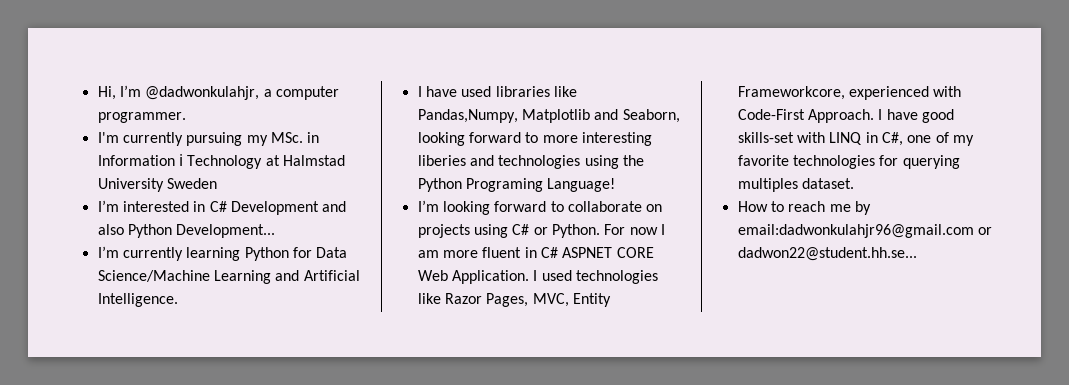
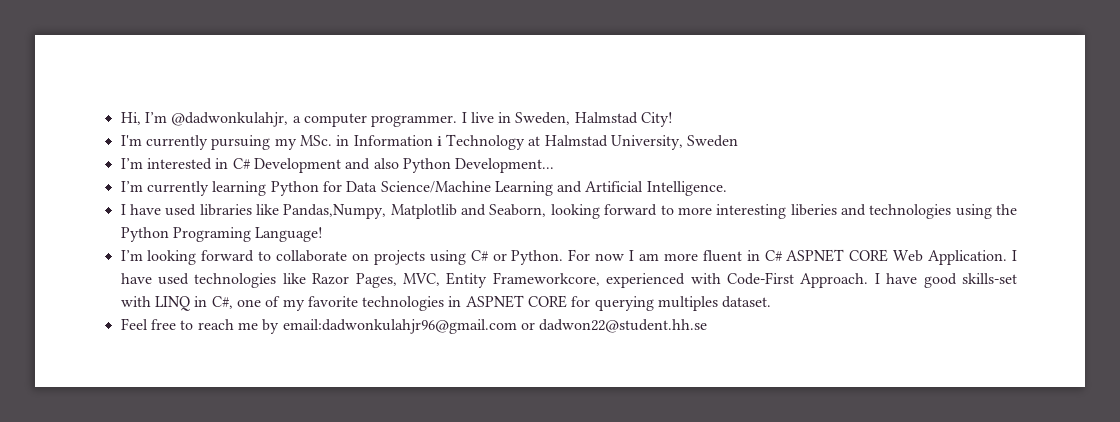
+ I live in Sweden, Halmstad City!
- I'm currently pursuing my MSc. in Information ℹ Technology at Halmstad University Sweden
+ I'm currently pursuing my MSc. in Information ℹ Technology at Halmstad University, Sweden
- I used technologies like Razor Pages, MVC, Entity Frameworkcore, experienced with Code-First Approach.
+ I have used technologies like Razor Pages, MVC, Entity Frameworkcore, experienced with Code-First Approach.
- I have good skills-set with LINQ in C#, one of my favorite technologies for querying multiples dataset.
+ I have good skills-set with LINQ in C#, one of my favorite technologies in ASPNET CORE for querying multiples dataset.
- How to reach me by email:dadwonkulahjr96@gmail.com or dadwon22@student.hh.se...
+ Feel free to reach me by email:dadwonkulahjr96@gmail.com or dadwon22@student.hh.se

